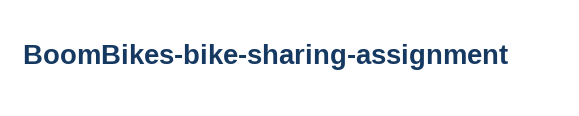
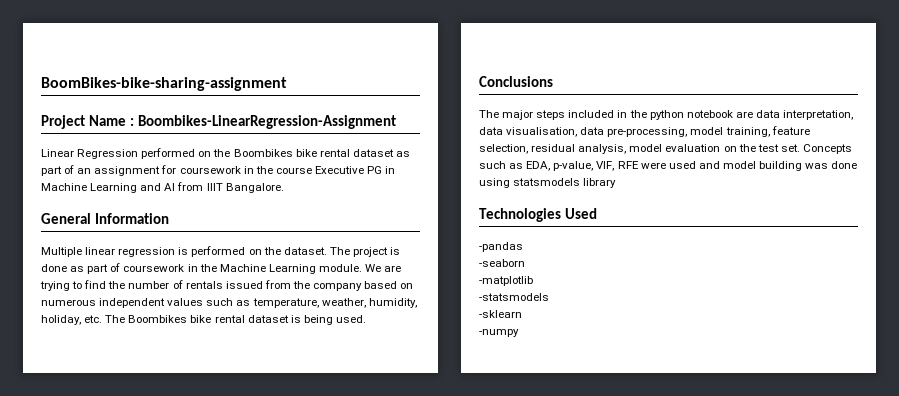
+ Project Name : Boombikes-LinearRegression-Assignment
+ Linear Regression performed on the Boombikes bike rental dataset as part of an assignment for coursework in the course Executive PG in Machine Learning and AI from IIIT Bangalore.
+ General Information
+ Multiple linear regression is performed on the dataset. The project is done as part of coursework in the Machine Learning module. We are trying to find the number of rentals issued from the company based on numerous independent values such as temperature, weather, humidity, holiday, etc. The Boombikes bike rental dataset is being used.
+ Conclusions
+ The major steps included in the python notebook are data interpretation, data visualisation, data pre-processing, model training, feature selection, residual analysis, model evaluation on the test set. Concepts such as EDA, p-value, VIF, RFE were used and model building was done using statsmodels library
+ Technologies Used
+ -pandas
+ -seaborn
+ -matplotlib
+ -statsmodels
+ -sklearn
+ -numpy

